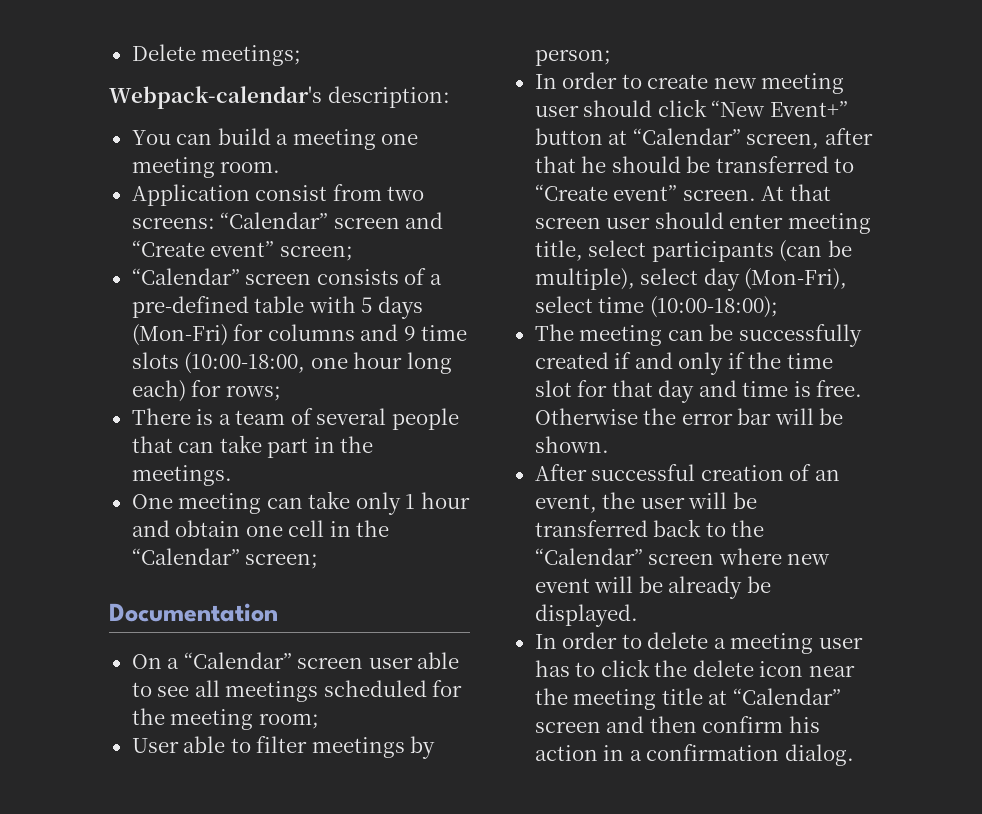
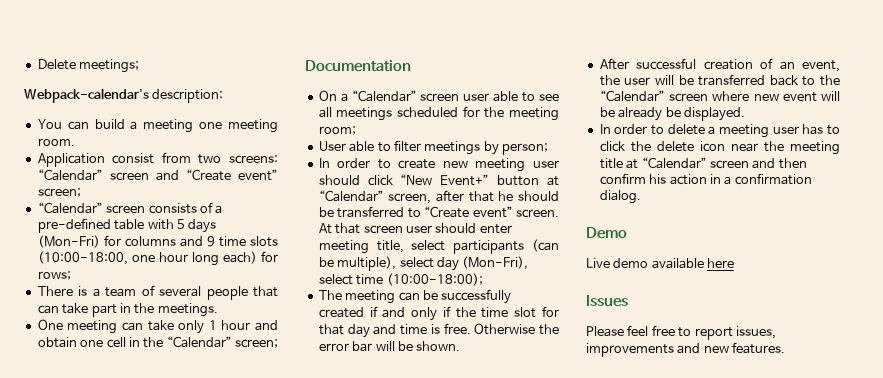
+ Demo
+ Live demo available here
+ Issues
+ Please feel free to report issues, improvements and new features.

